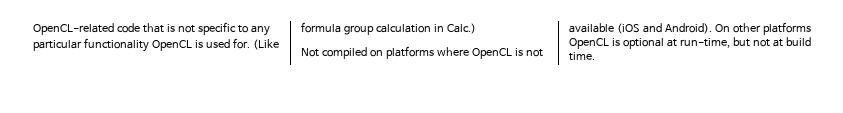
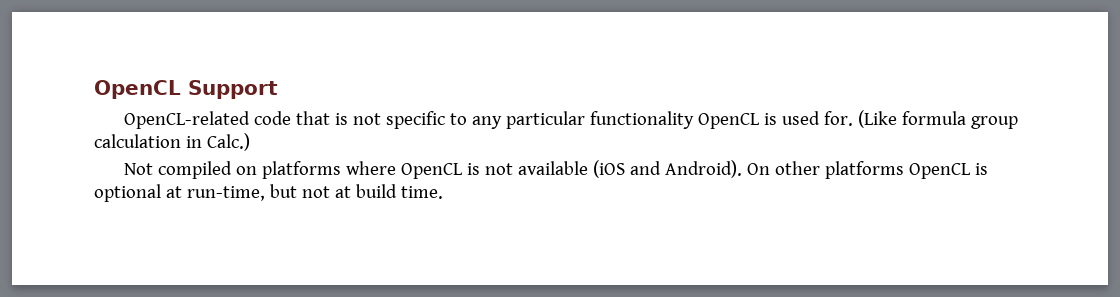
+ OpenCL Support

